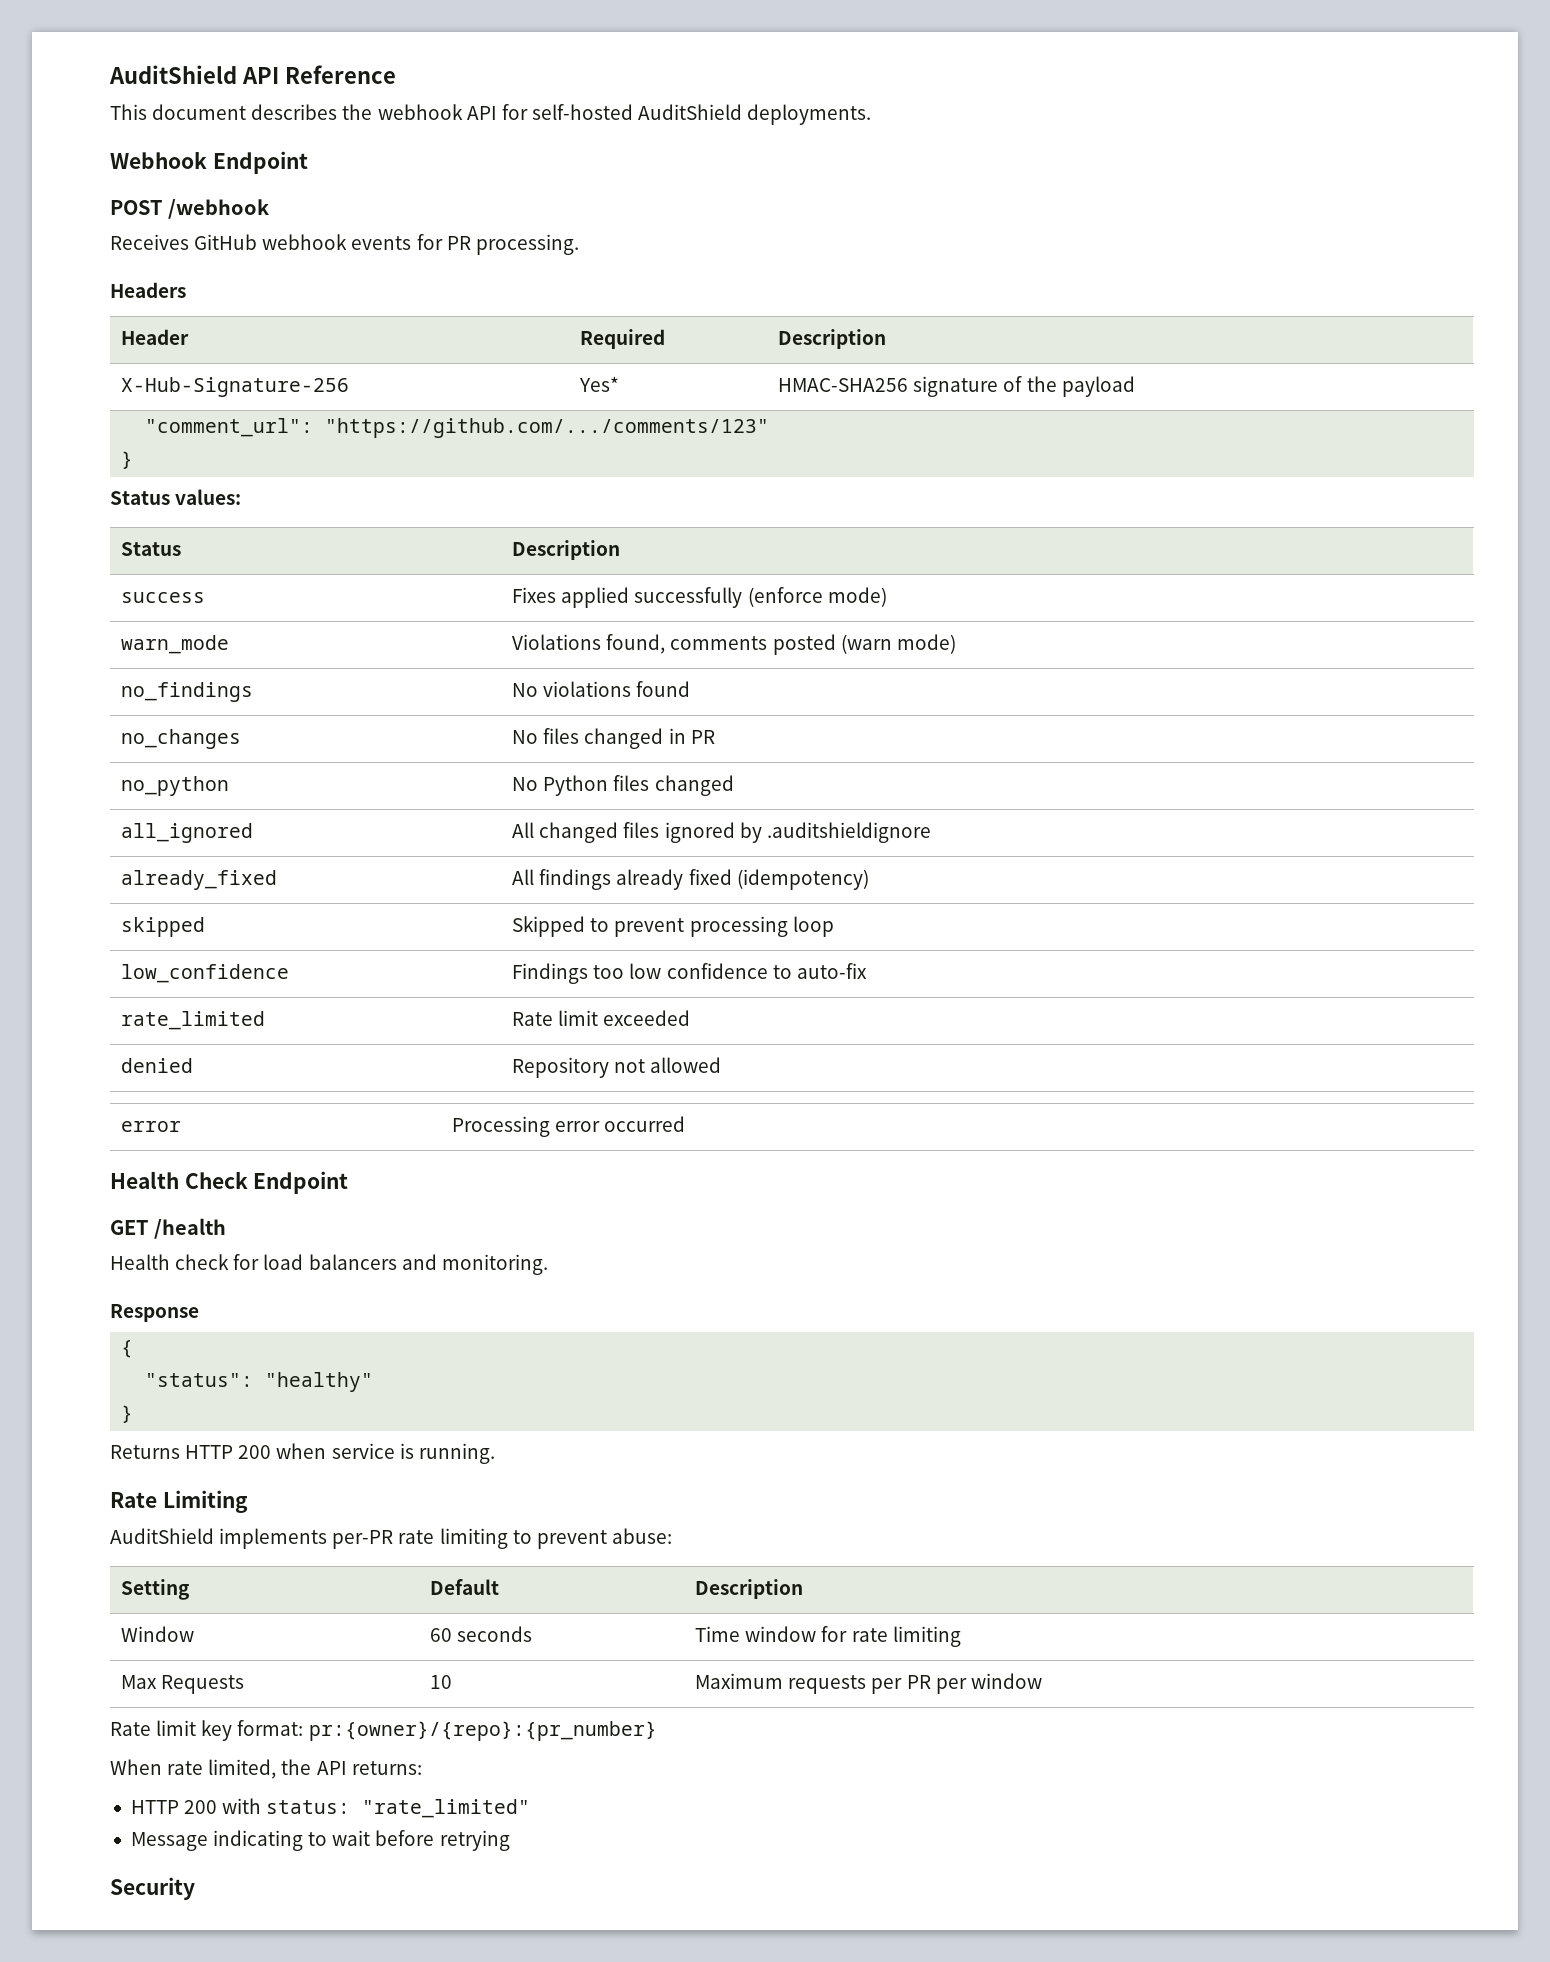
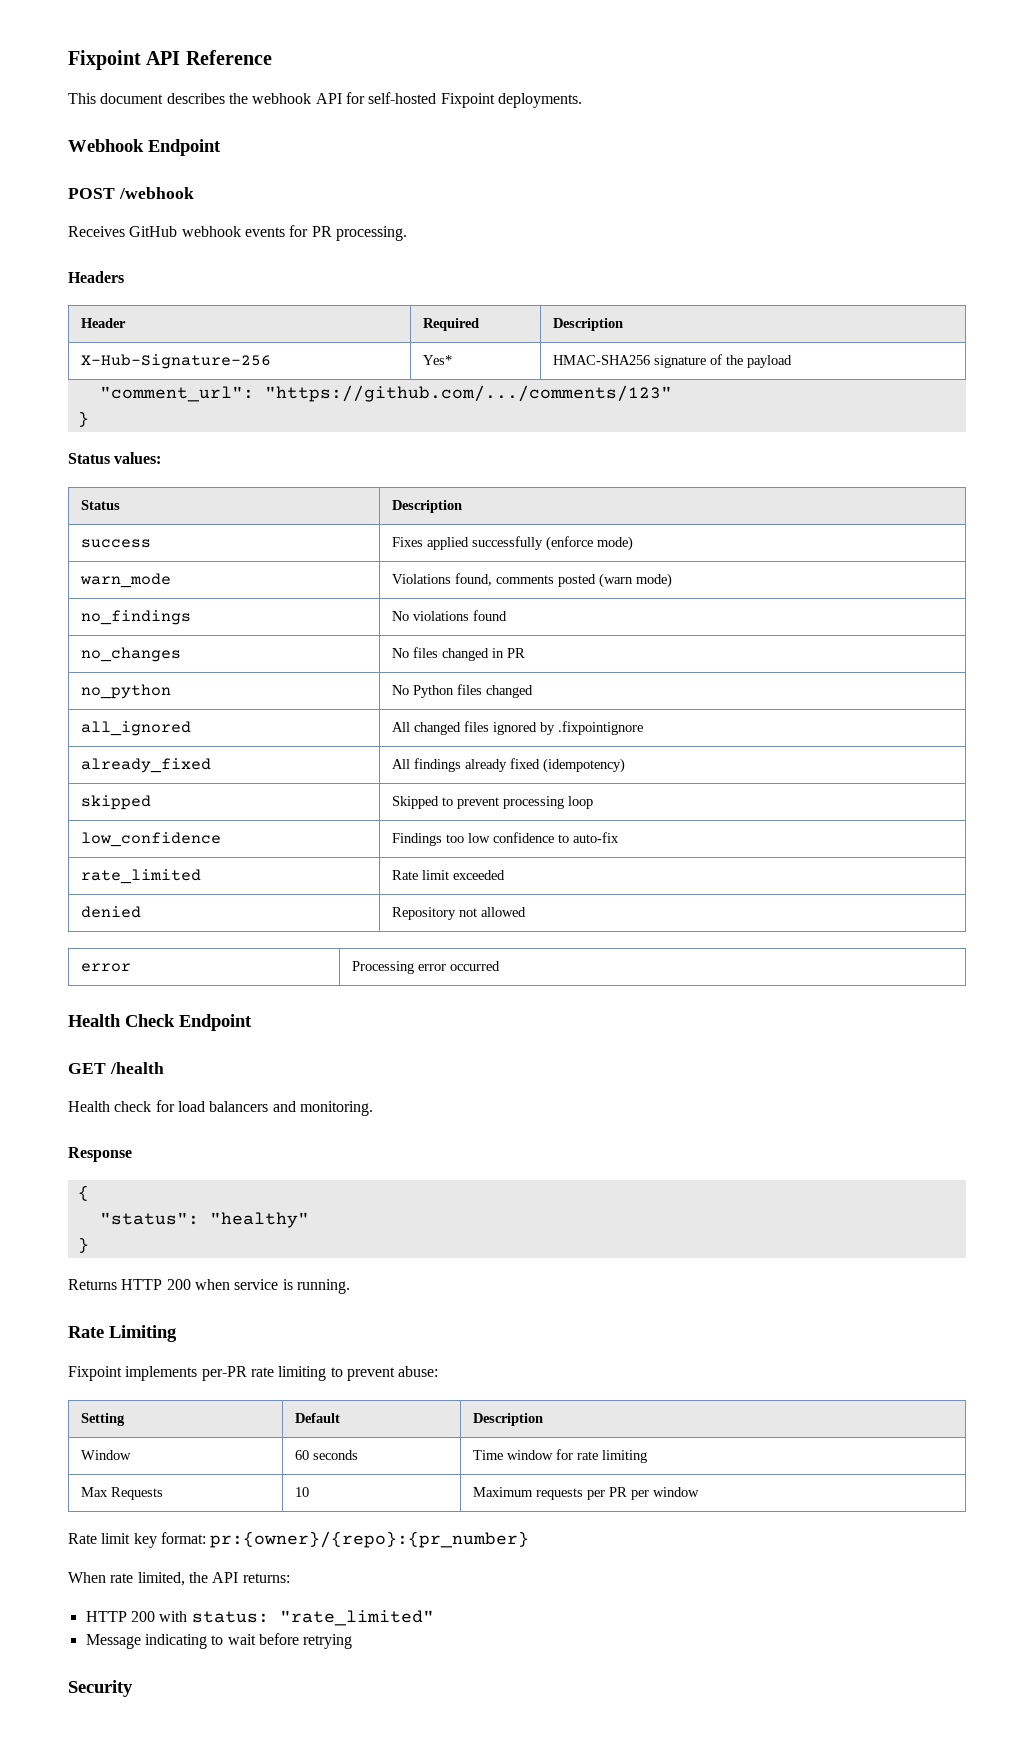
- AuditShield API Reference
+ Fixpoint API Reference
- This document describes the webhook API for self-hosted AuditShield deployments.
+ This document describes the webhook API for self-hosted Fixpoint deployments.
- all_ignored | All changed files ignored by .auditshieldignore
+ all_ignored | All changed files ignored by .fixpointignore
- AuditShield implements per-PR rate limiting to prevent abuse:
+ Fixpoint implements per-PR rate limiting to prevent abuse:

